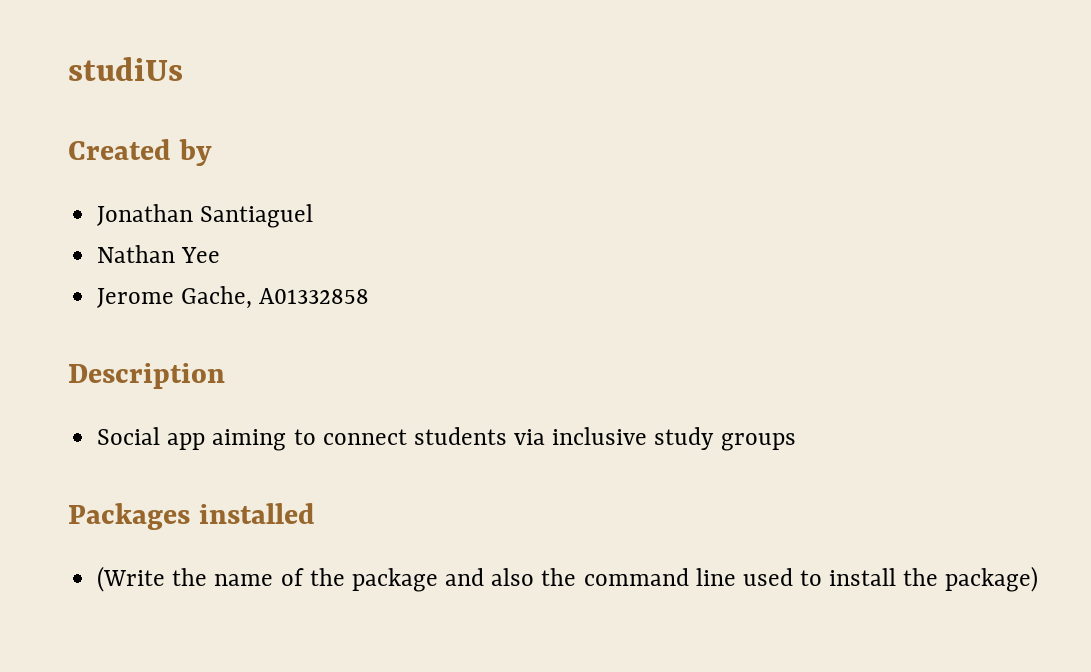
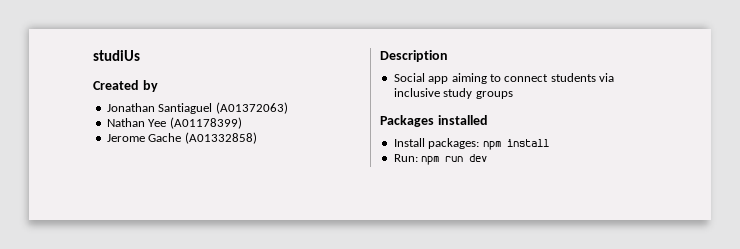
- Jonathan Santiaguel
+ Jonathan Santiaguel (A01372063)
- Nathan Yee
+ Nathan Yee (A01178399)
- Jerome Gache, A01332858
+ Jerome Gache (A01332858)
- (Write the name of the package and also the command line used to install the package)
+ Install packages: npm install
+ Run: npm run dev

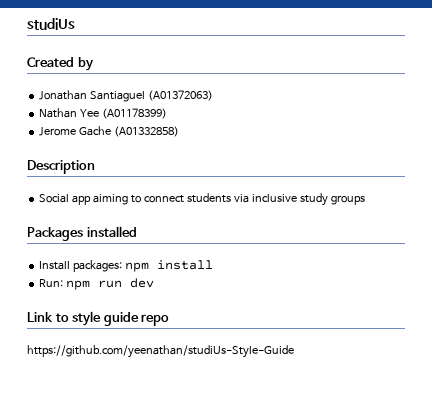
+ Link to style guide repo
+ https://github.com/yeenathan/studiUs-Style-Guide

